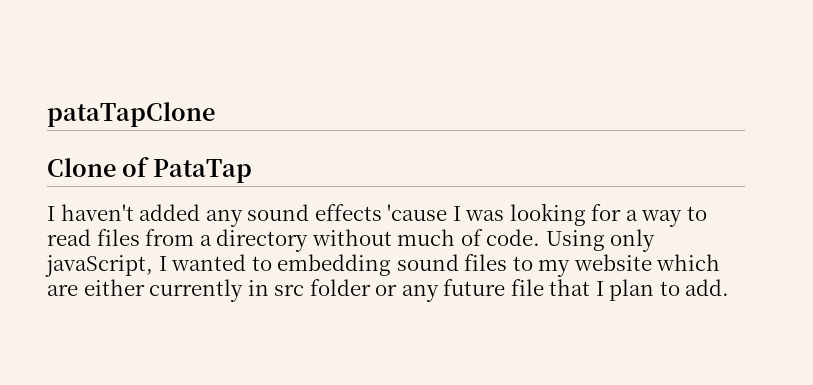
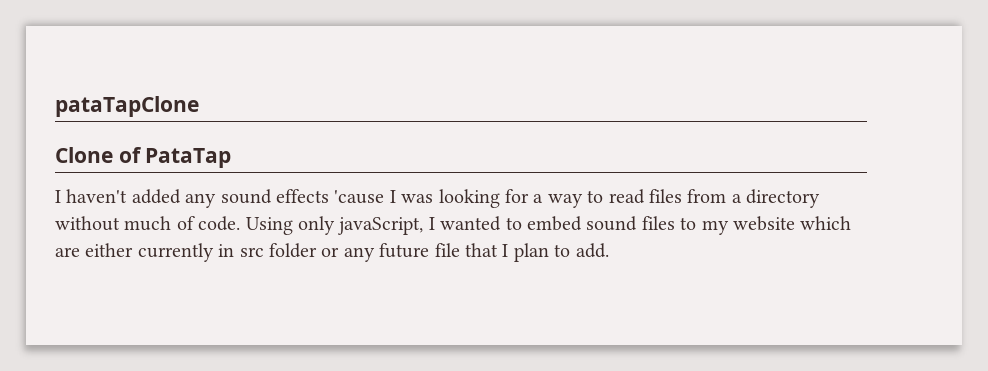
- Using only javaScript, I wanted to embedding sound files to my website which are either currently in src folder or any future file that I plan to add.
+ Using only javaScript, I wanted to embed sound files to my website which are either currently in src folder or any future file that I plan to add.

